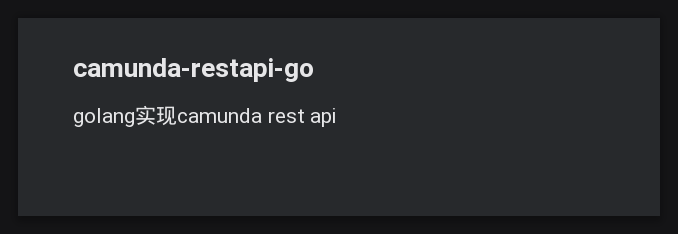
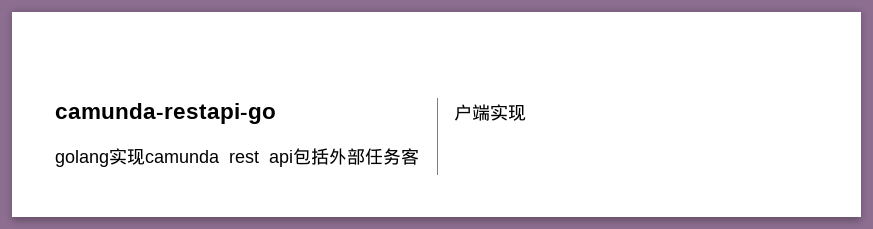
- golang实现camunda rest api
+ golang实现camunda rest api包括外部任务客户端实现

